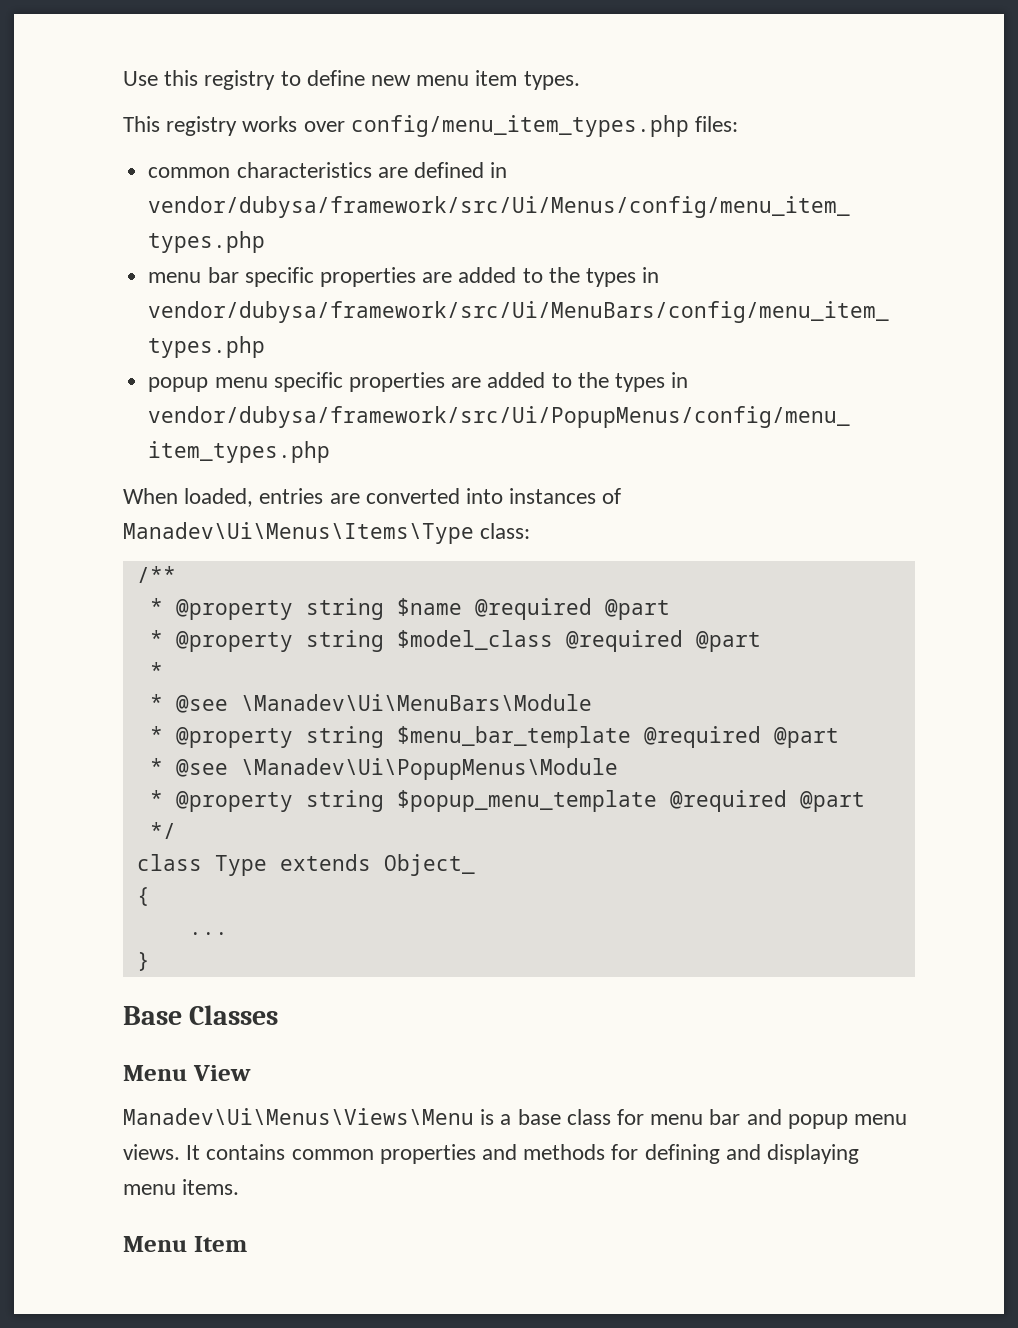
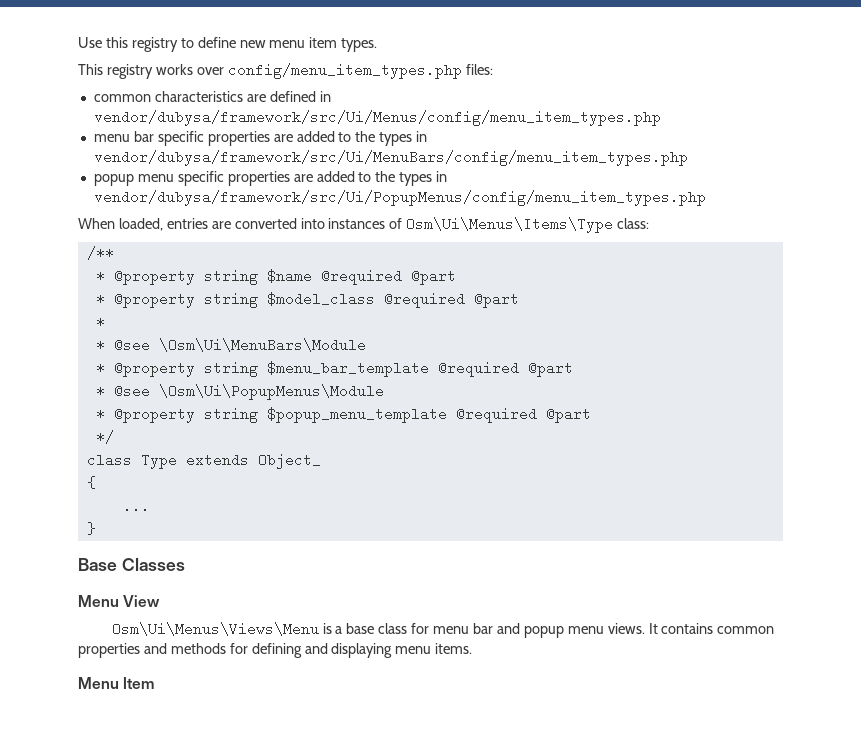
- When loaded, entries are converted into instances of Manadev\Ui\Menus\Items\Type class:
+ When loaded, entries are converted into instances of Osm\Ui\Menus\Items\Type class:
- * @see \Manadev\Ui\MenuBars\Module
+ * @see \Osm\Ui\MenuBars\Module
- * @see \Manadev\Ui\PopupMenus\Module
+ * @see \Osm\Ui\PopupMenus\Module
- Manadev\Ui\Menus\Views\Menu is a base class for menu bar and popup menu views.
+ Osm\Ui\Menus\Views\Menu is a base class for menu bar and popup menu views.

